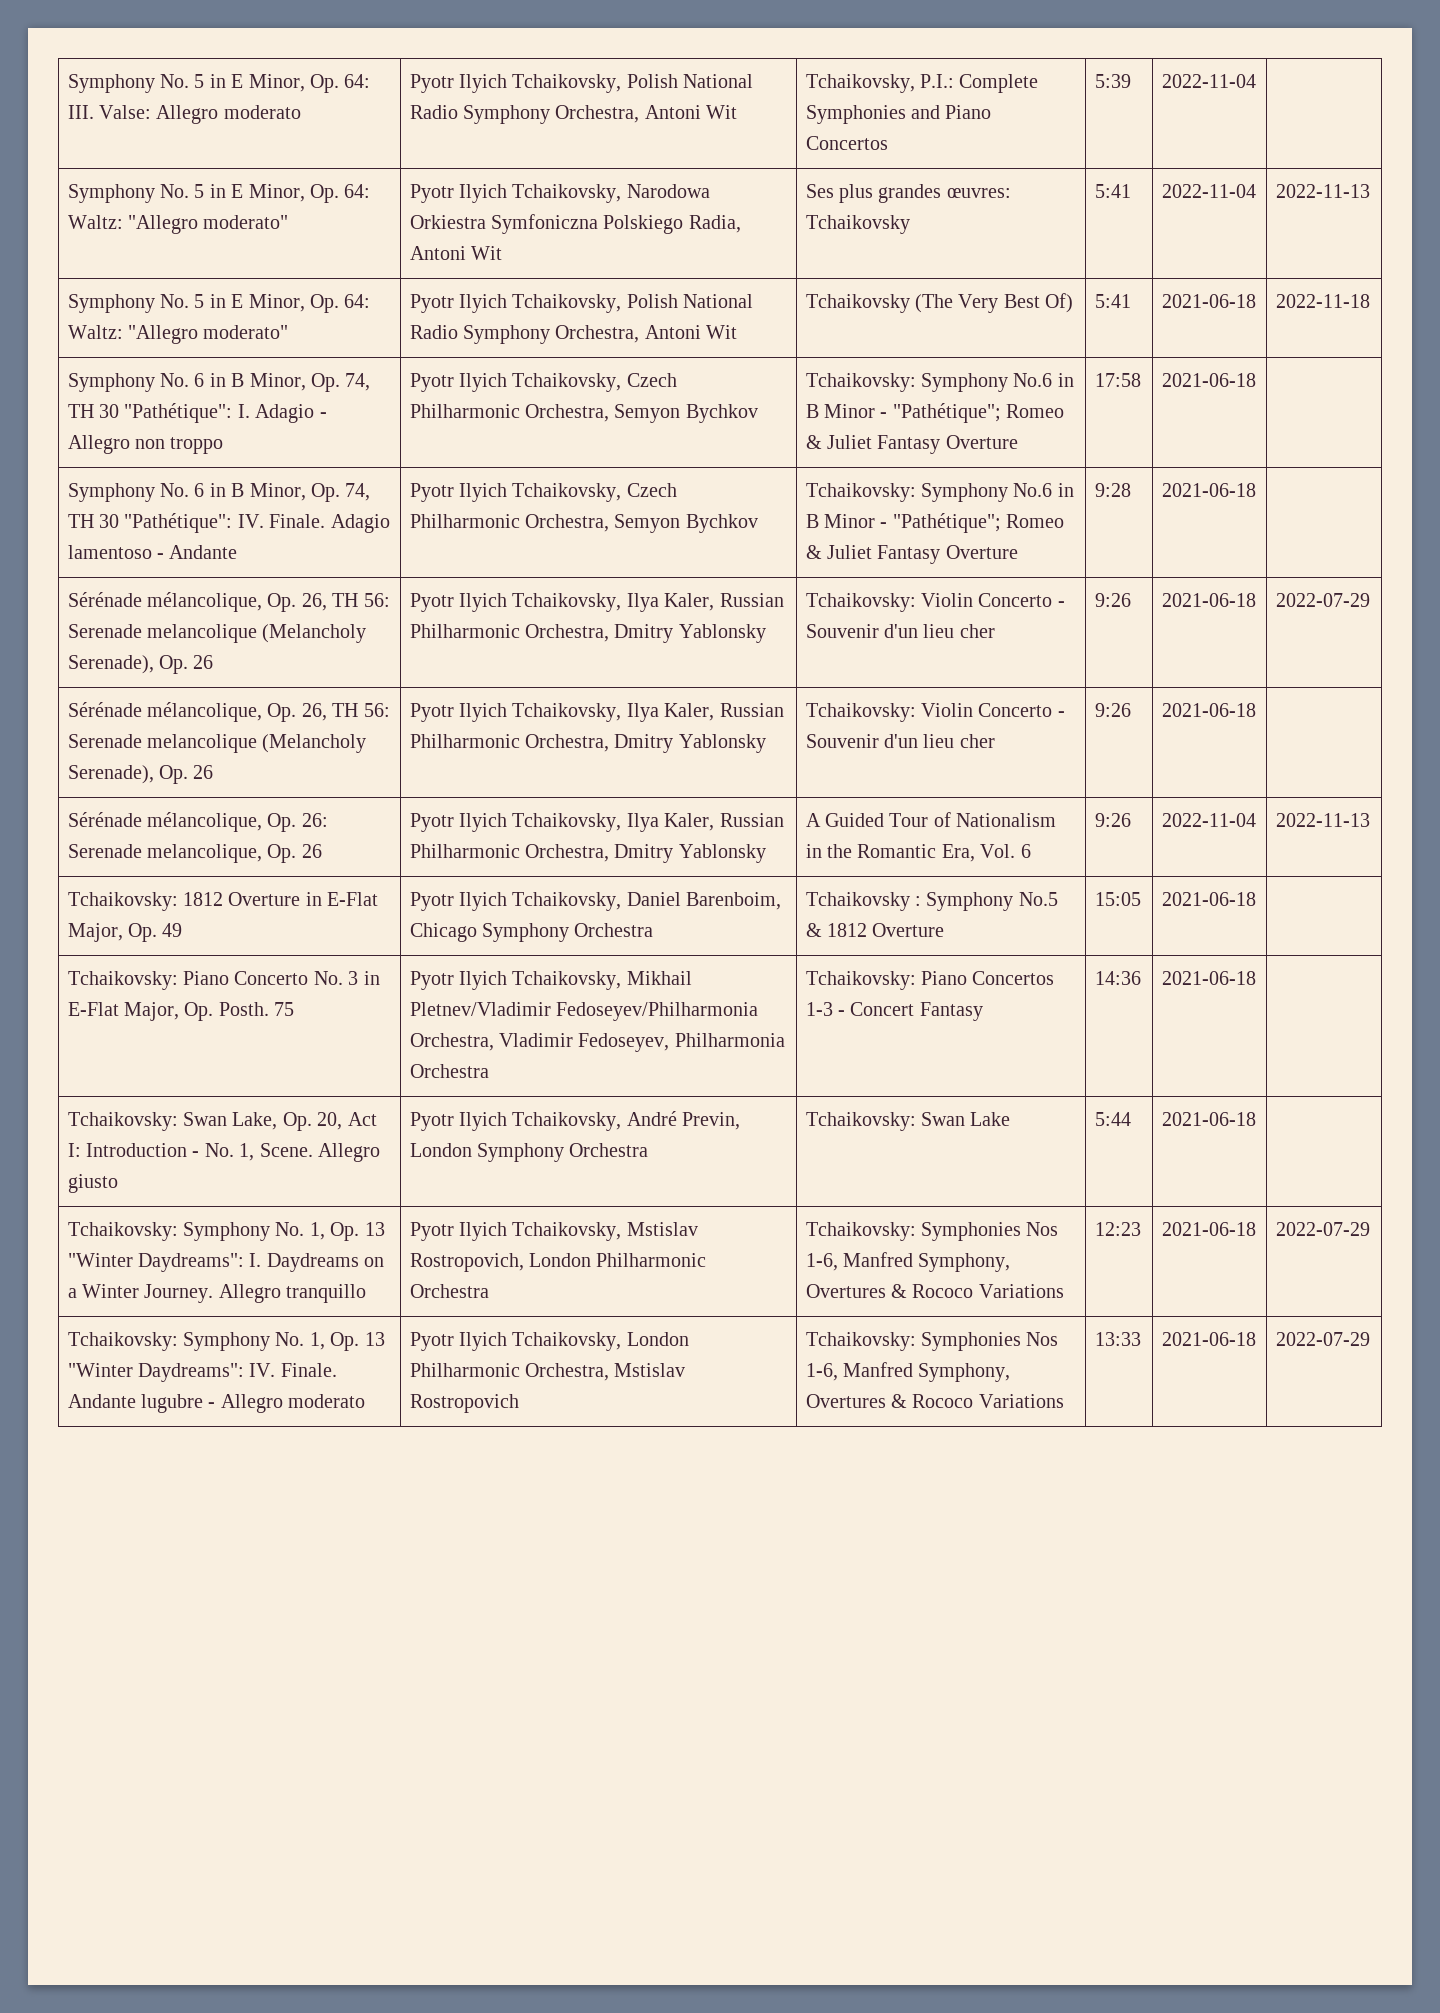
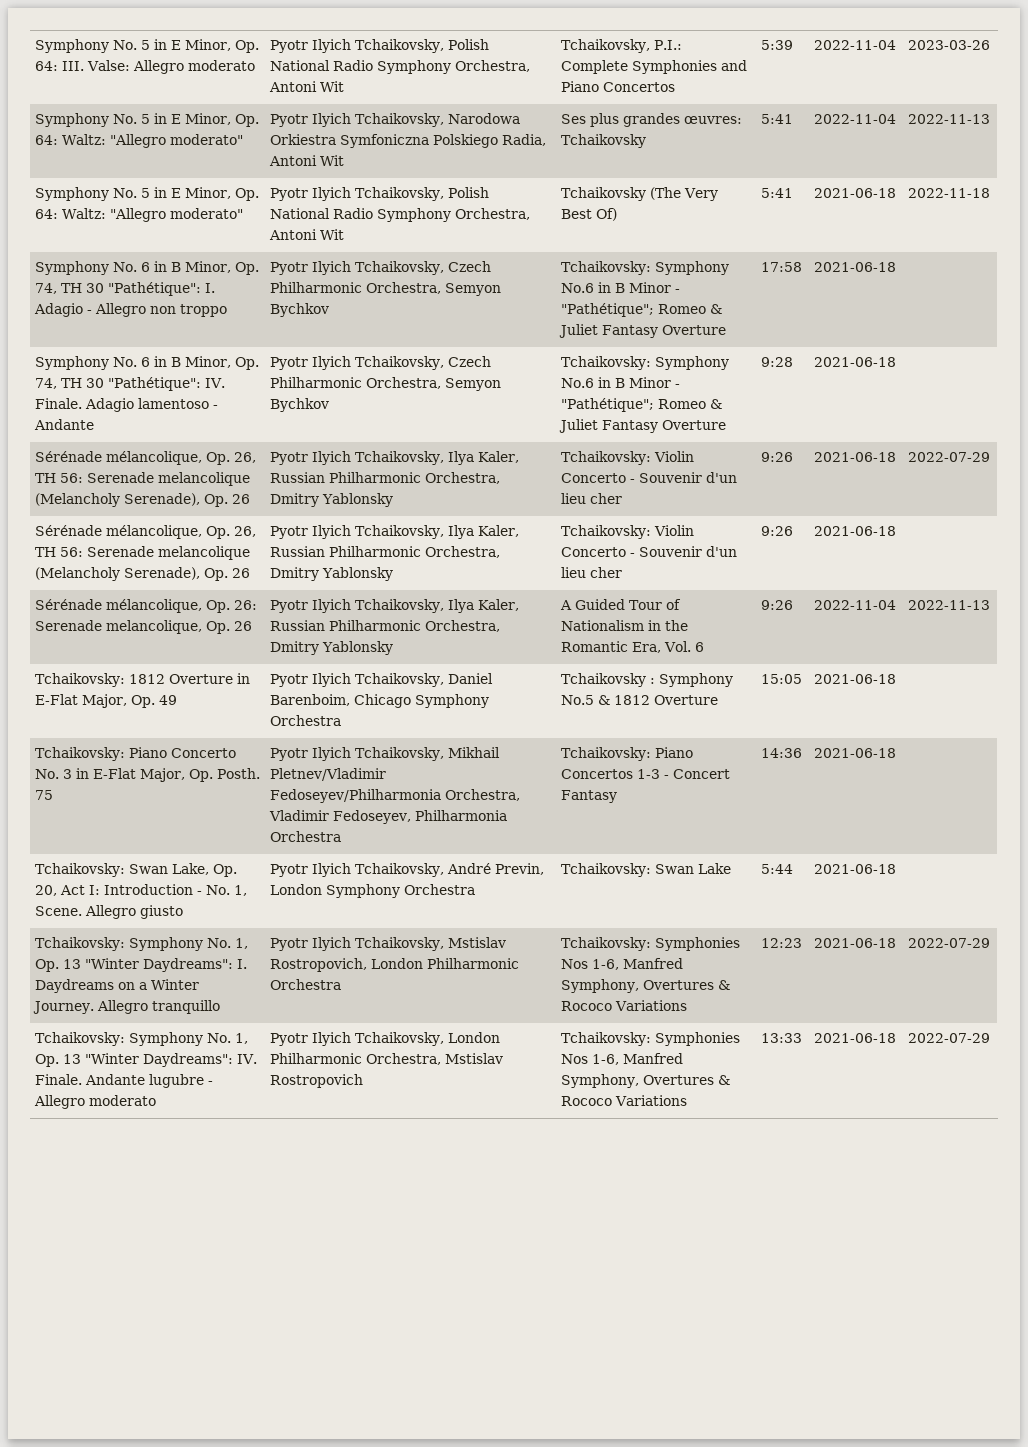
- Symphony No. 5 in E Minor, Op. 64: III. Valse: Allegro moderato | Pyotr Ilyich Tchaikovsky, Polish National Radio Symphony Orchestra, Antoni Wit | Tchaikovsky, P.I.: Complete Symphonies and Piano Concertos | 5:39 | 2022-11-04 |
+ Symphony No. 5 in E Minor, Op. 64: III. Valse: Allegro moderato | Pyotr Ilyich Tchaikovsky, Polish National Radio Symphony Orchestra, Antoni Wit | Tchaikovsky, P.I.: Complete Symphonies and Piano Concertos | 5:39 | 2022-11-04 | 2023-03-26

